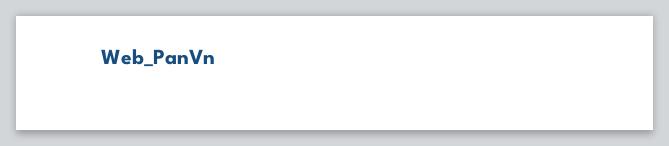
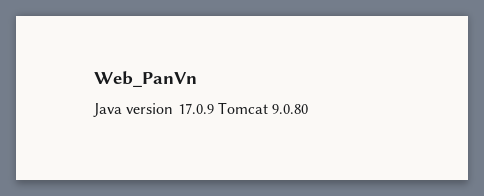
+ Java version 17.0.9 Tomcat 9.0.80

